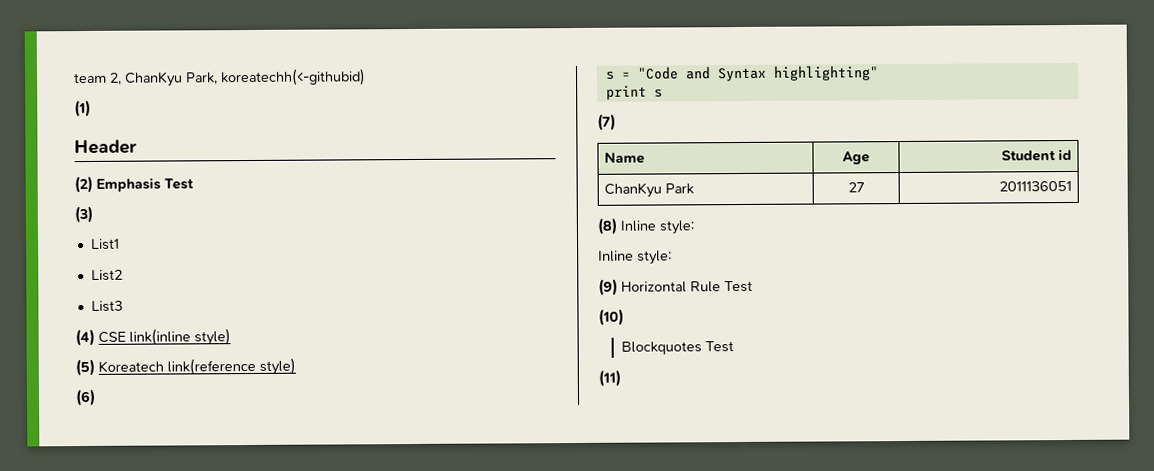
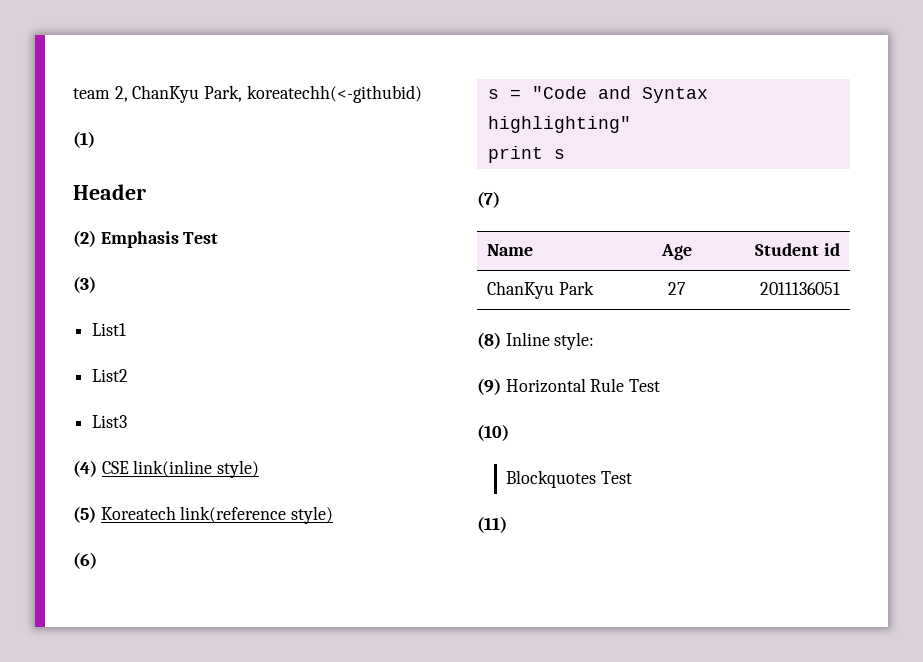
  (8) Inline style:
- Inline style:

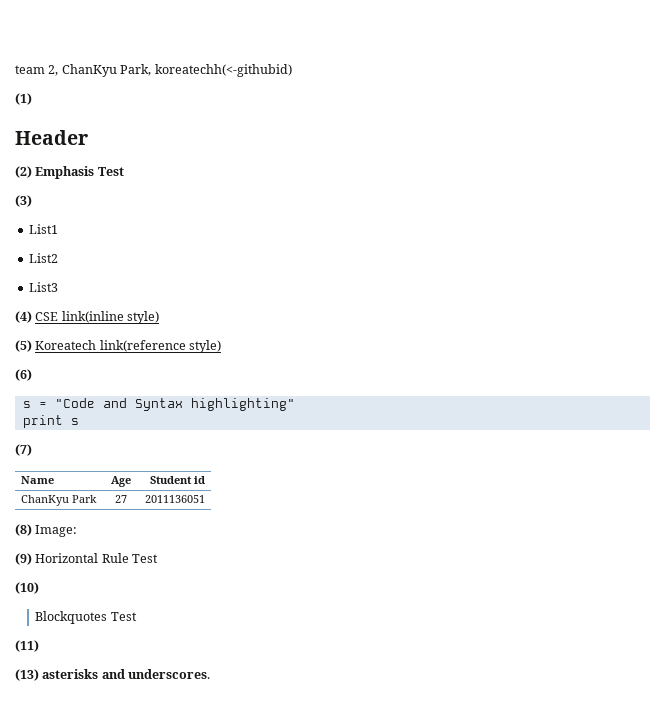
- (8) Inline style:
+ (8) Image:
+ (13) asterisks and underscores.

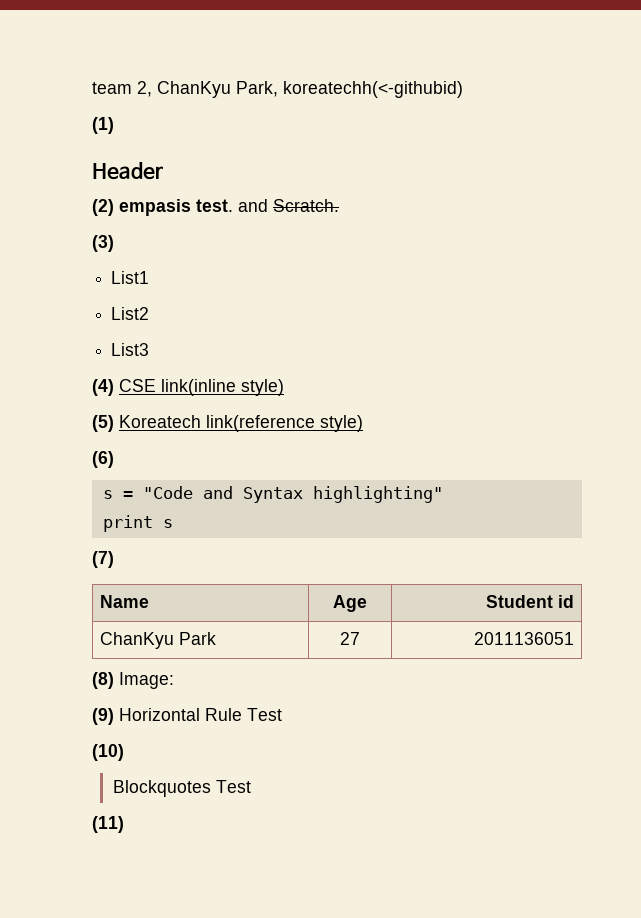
- (2) Emphasis Test
+ (2) empasis test. and Scratch.
- (13) asterisks and underscores.

